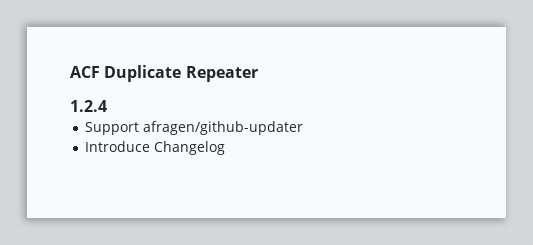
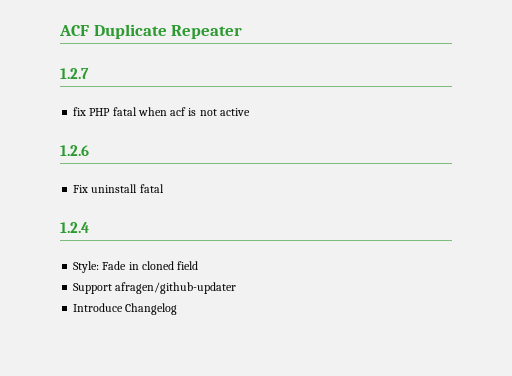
+ 1.2.7
+ fix PHP fatal when acf is not active
+ 1.2.6
+ Fix uninstall fatal
  1.2.4
+ Style: Fade in cloned field

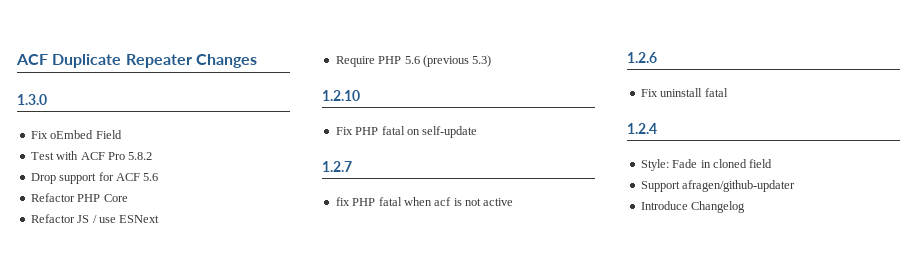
- ACF Duplicate Repeater
+ ACF Duplicate Repeater Changes
+ 1.3.0
+ Fix oEmbed Field
+ Test with ACF Pro 5.8.2
+ Drop support for ACF 5.6
+ Refactor PHP Core
+ Refactor JS / use ESNext
+ Require PHP 5.6 (previous 5.3)
+ 1.2.10
+ Fix PHP fatal on self-update

